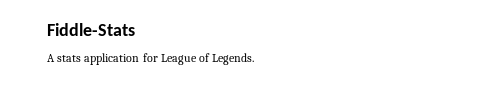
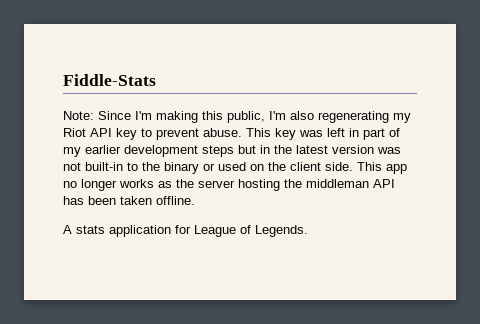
+ Note: Since I'm making this public, I'm also regenerating my Riot API key to prevent abuse. This key was left in part of my earlier development steps but in the latest version was not built-in to the binary or used on the client side. This app no longer works as the server hosting the middleman API has been taken offline.

